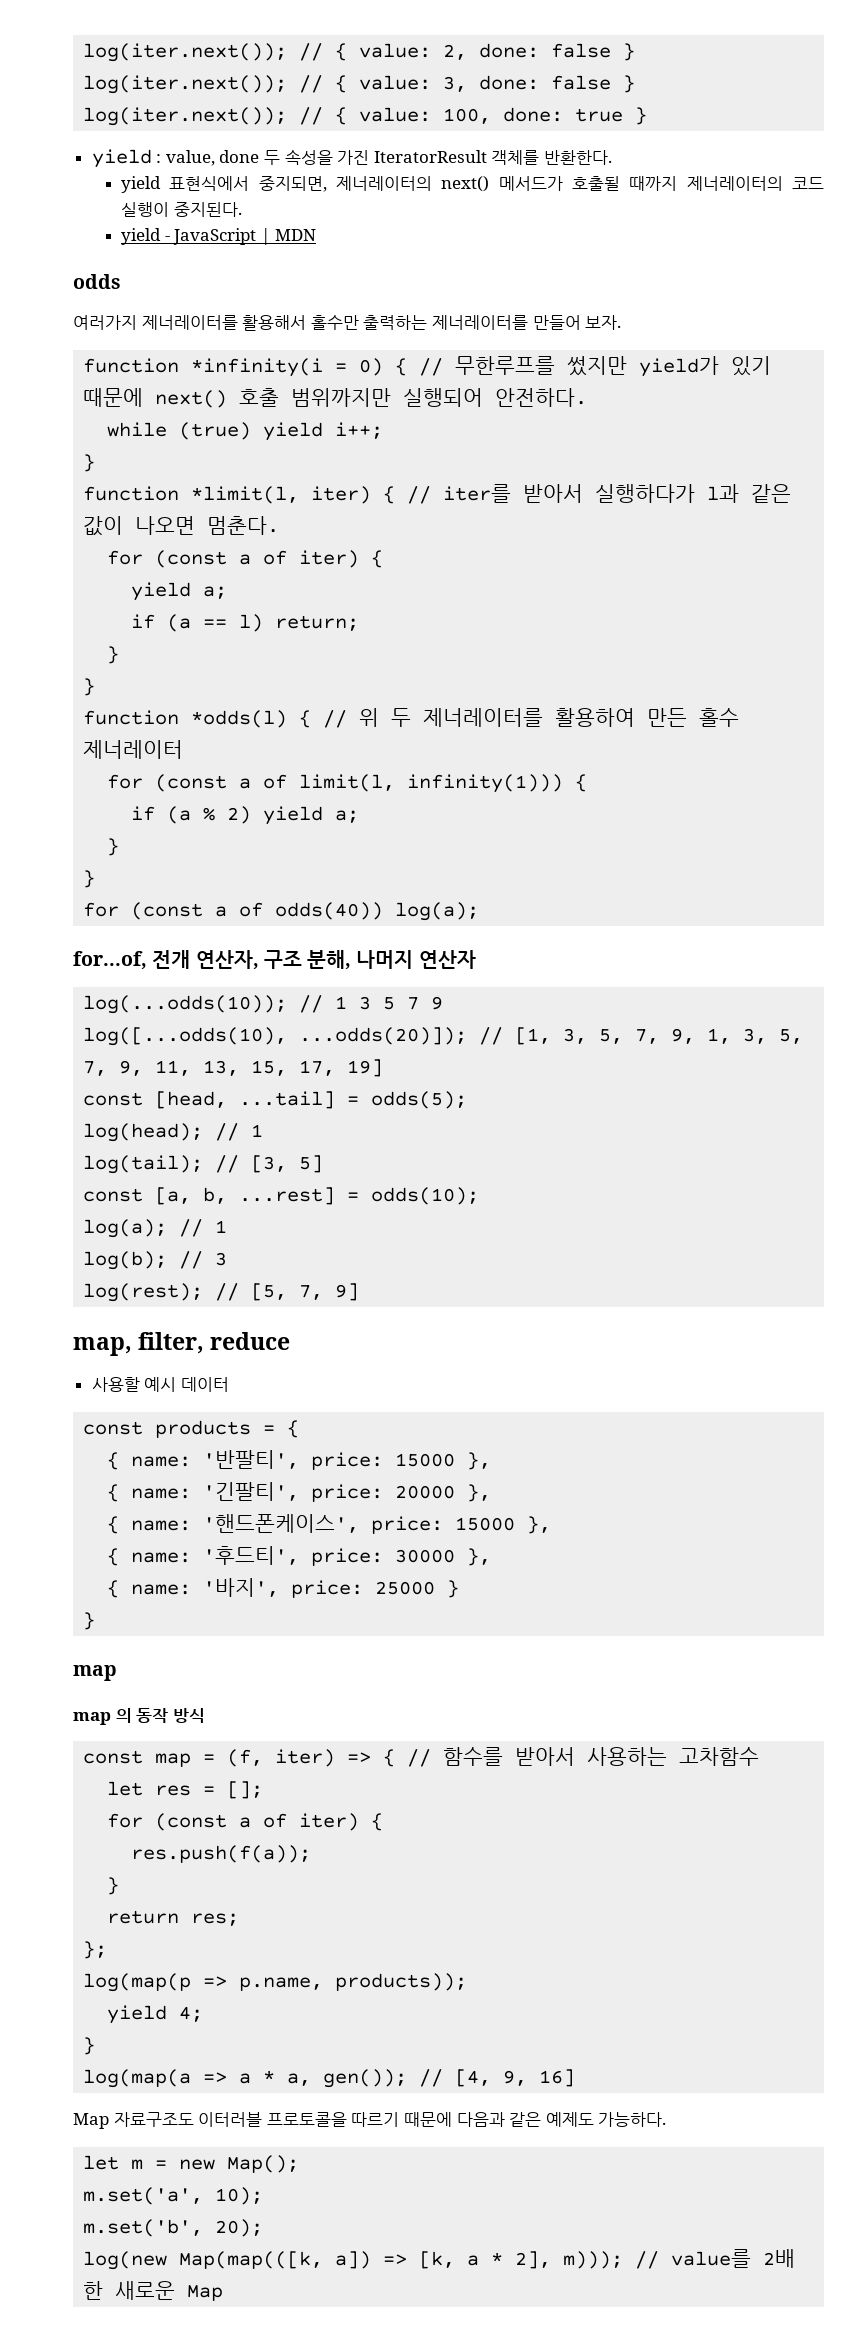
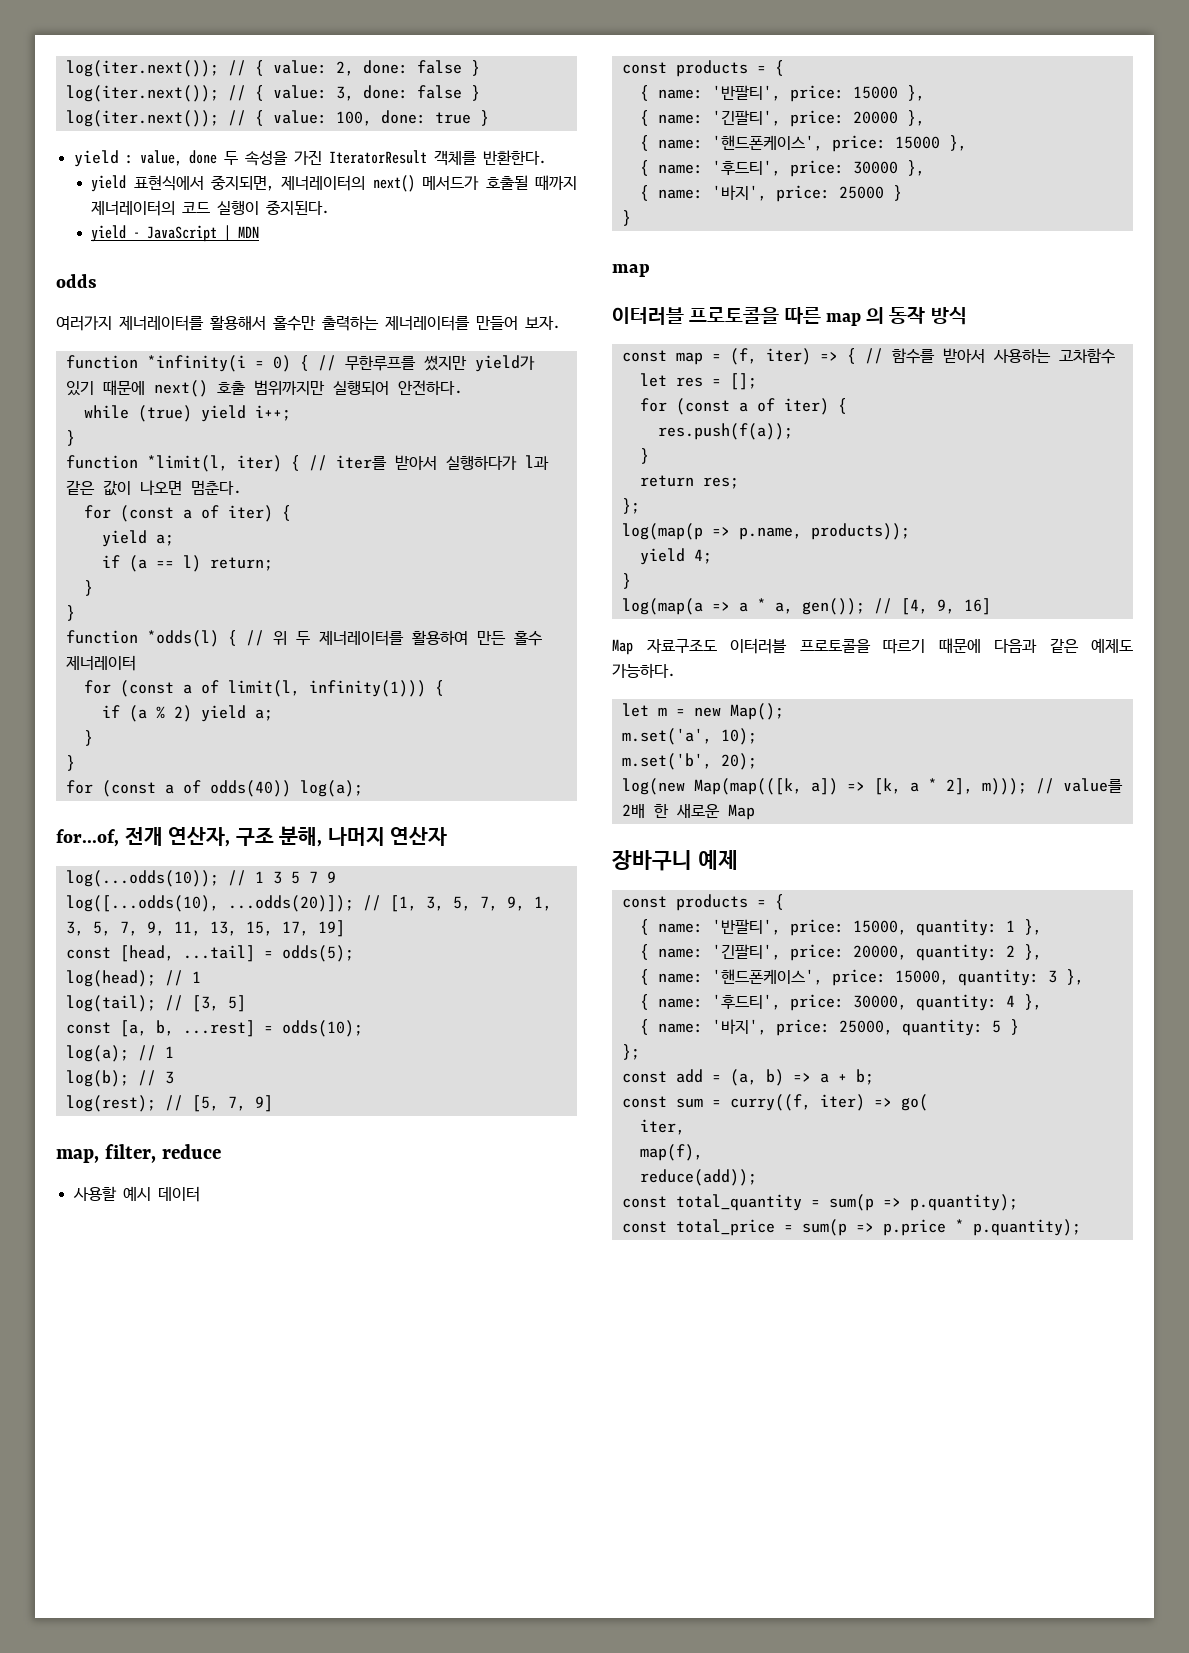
- map 의 동작 방식
+ 이터러블 프로토콜을 따른 map 의 동작 방식
+ 장바구니 예제
+ const products = {
+ { name: '반팔티', price: 15000, quantity: 1 },
+ { name: '긴팔티', price: 20000, quantity: 2 },
+ { name: '핸드폰케이스', price: 15000, quantity: 3 },
+ { name: '후드티', price: 30000, quantity: 4 },
+ { name: '바지', price: 25000, quantity: 5 }
+ };
+ const add = (a, b) => a + b;
+ const sum = curry((f, iter) => go(
+ iter,
+ map(f),
+ reduce(add));
+ const total_quantity = sum(p => p.quantity);
+ const total_price = sum(p => p.price * p.quantity);

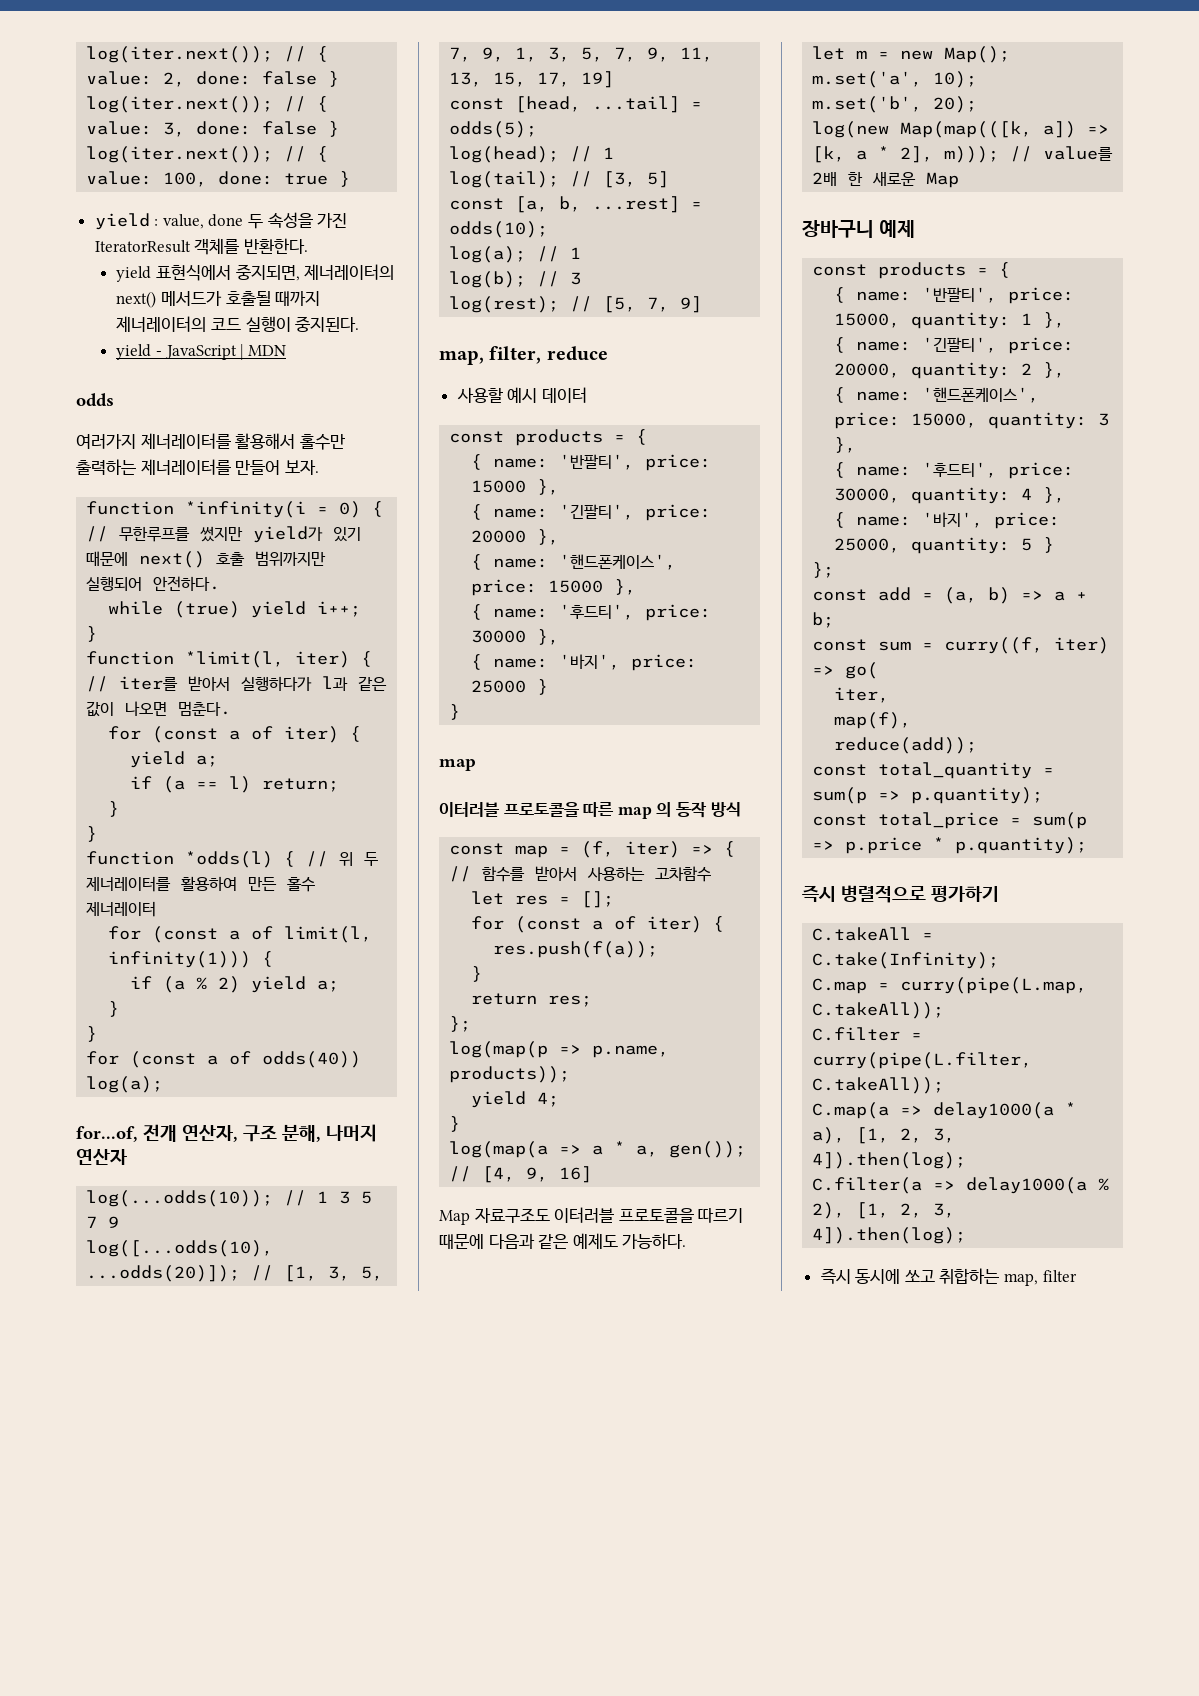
+ 즉시 병렬적으로 평가하기
+ C.takeAll = C.take(Infinity);
+ C.map = curry(pipe(L.map, C.takeAll));
+ C.filter = curry(pipe(L.filter, C.takeAll));
+ C.map(a => delay1000(a * a), [1, 2, 3, 4]).then(log);
+ C.filter(a => delay1000(a % 2), [1, 2, 3, 4]).then(log);
+ 즉시 동시에 쏘고 취합하는 map, filter

